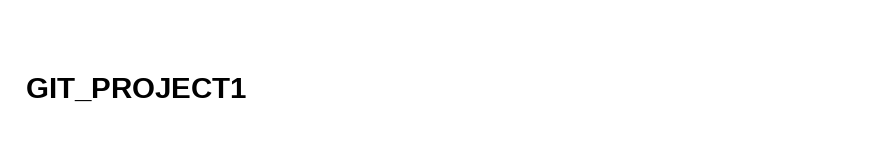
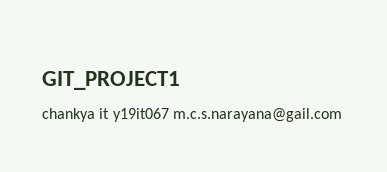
+ chankya it y19it067 m.c.s.narayana@gail.com

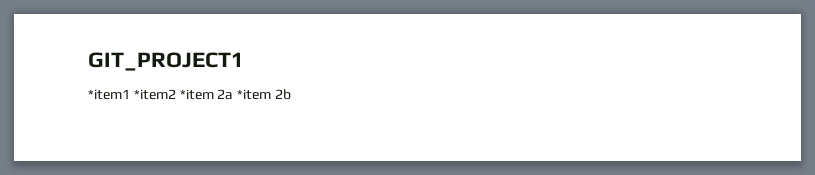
- chankya it y19it067 m.c.s.narayana@gail.com
+ *item1 *item2 *item 2a *item 2b

